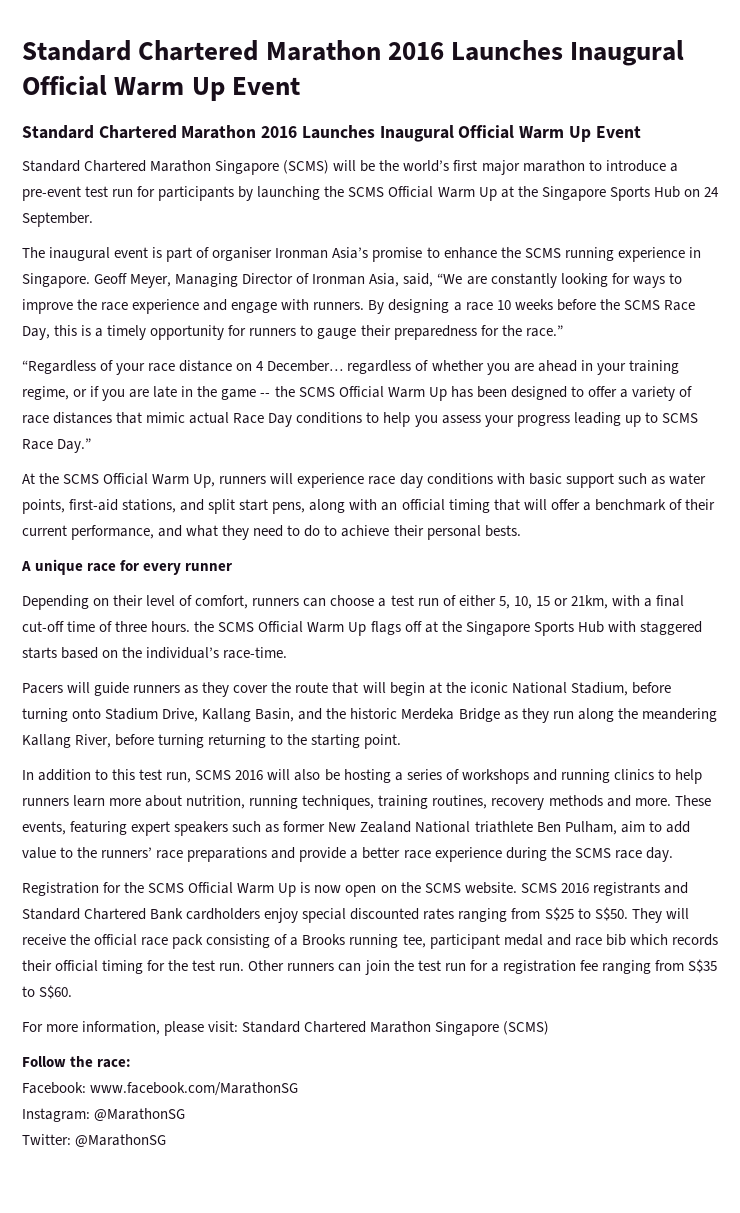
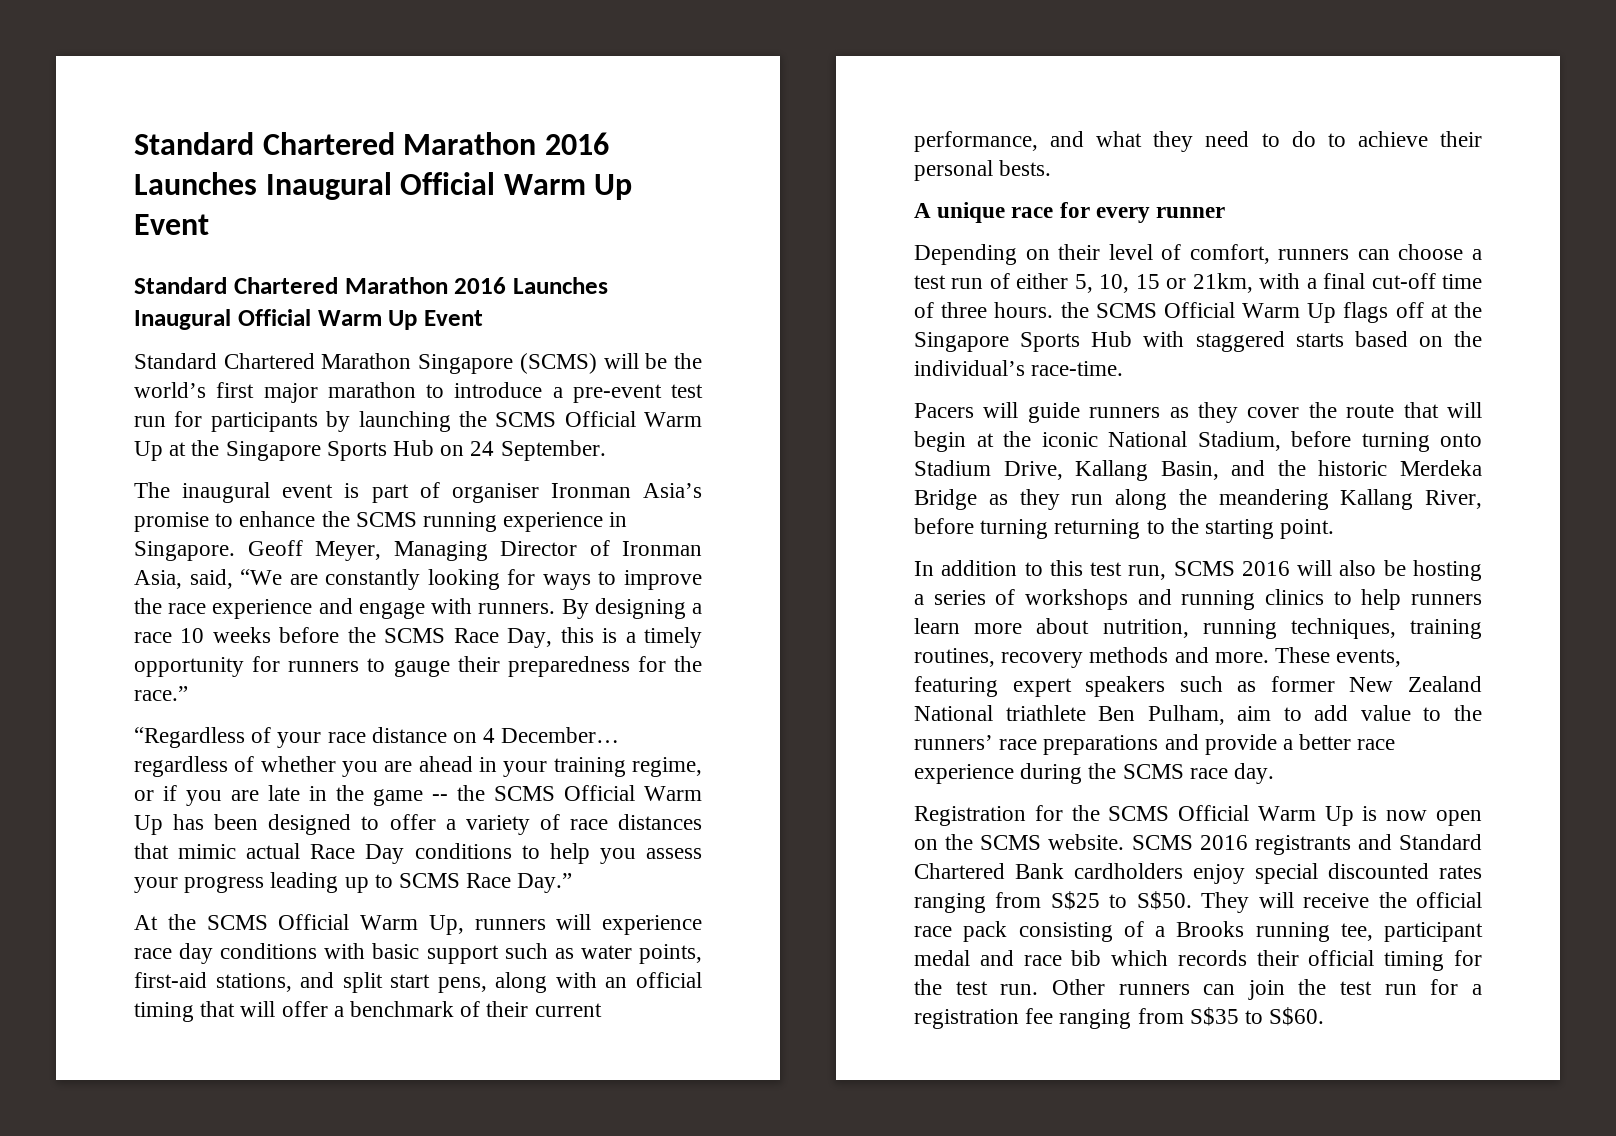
- For more information, please visit: Standard Chartered Marathon Singapore (SCMS)
- Follow the race:
- Facebook: www.facebook.com/MarathonSG
- Instagram: @MarathonSG
- Twitter: @MarathonSG

